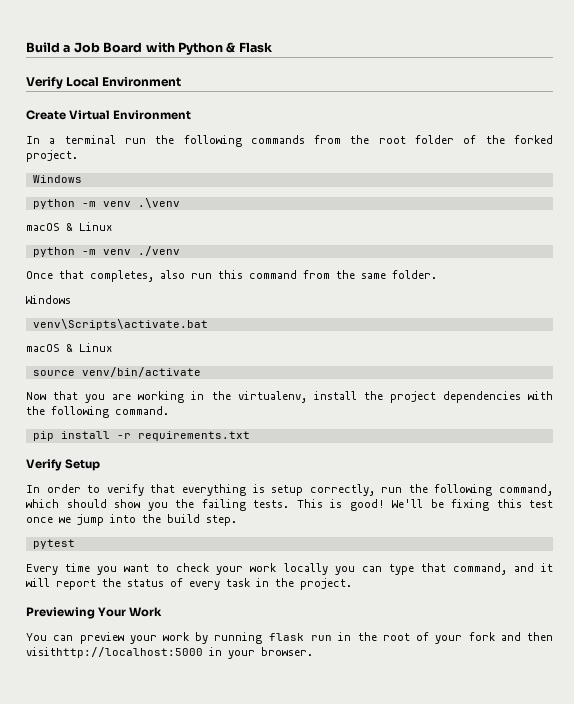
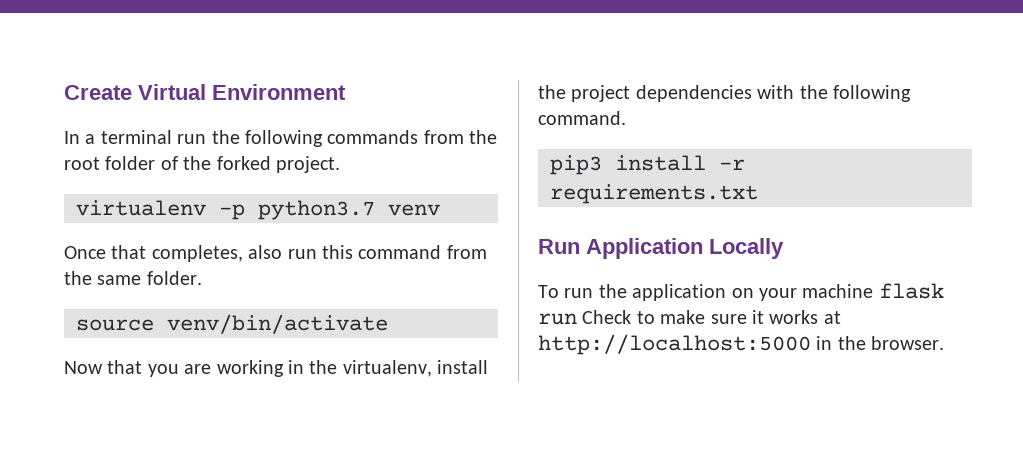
- Build a Job Board with Python & Flask
- Verify Local Environment
  In a terminal run the following commands from the root folder of the forked project.
- Windows
- python -m venv .\venv
- macOS & Linux
- python -m venv ./venv
+ virtualenv -p python3.7 venv
  Once that completes, also run this command from the same folder.
- Windows
- venv\Scripts\activate.bat
- macOS & Linux
- pip install -r requirements.txt
+ pip3 install -r requirements.txt
- Verify Setup
- In order to verify that everything is setup correctly, run the following command, which should show you the failing tests. This is good! We'll be fixing this test once we jump into the build step.
- pytest
- Every time you want to check your work locally you can type that command, and it will report the status of every task in the project.
- Previewing Your Work
- You can preview your work by running flask run in the root of your fork and then visithttp://localhost:5000 in your browser.
+ Run Application Locally
+ To run the application on your machine flask run Check to make sure it works at http://localhost:5000 in the browser.

